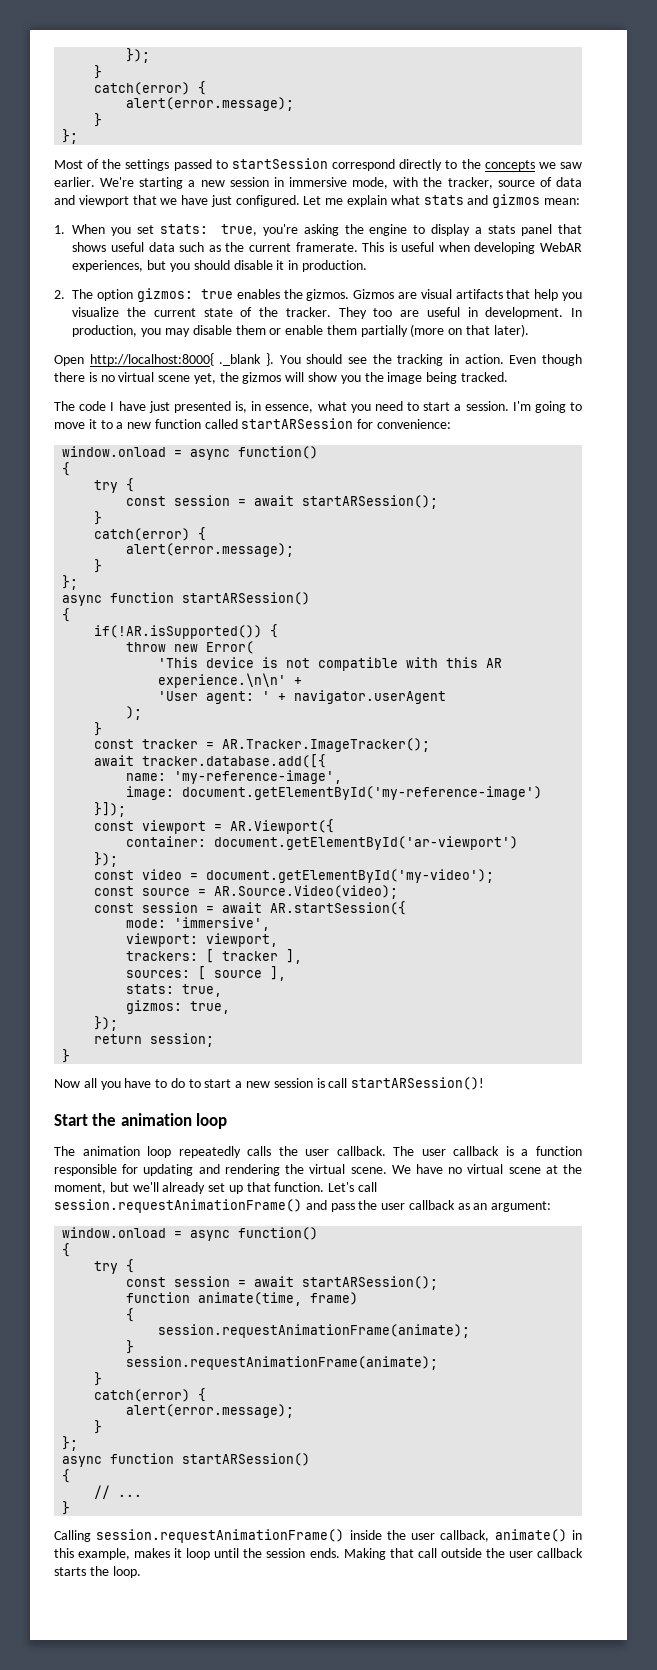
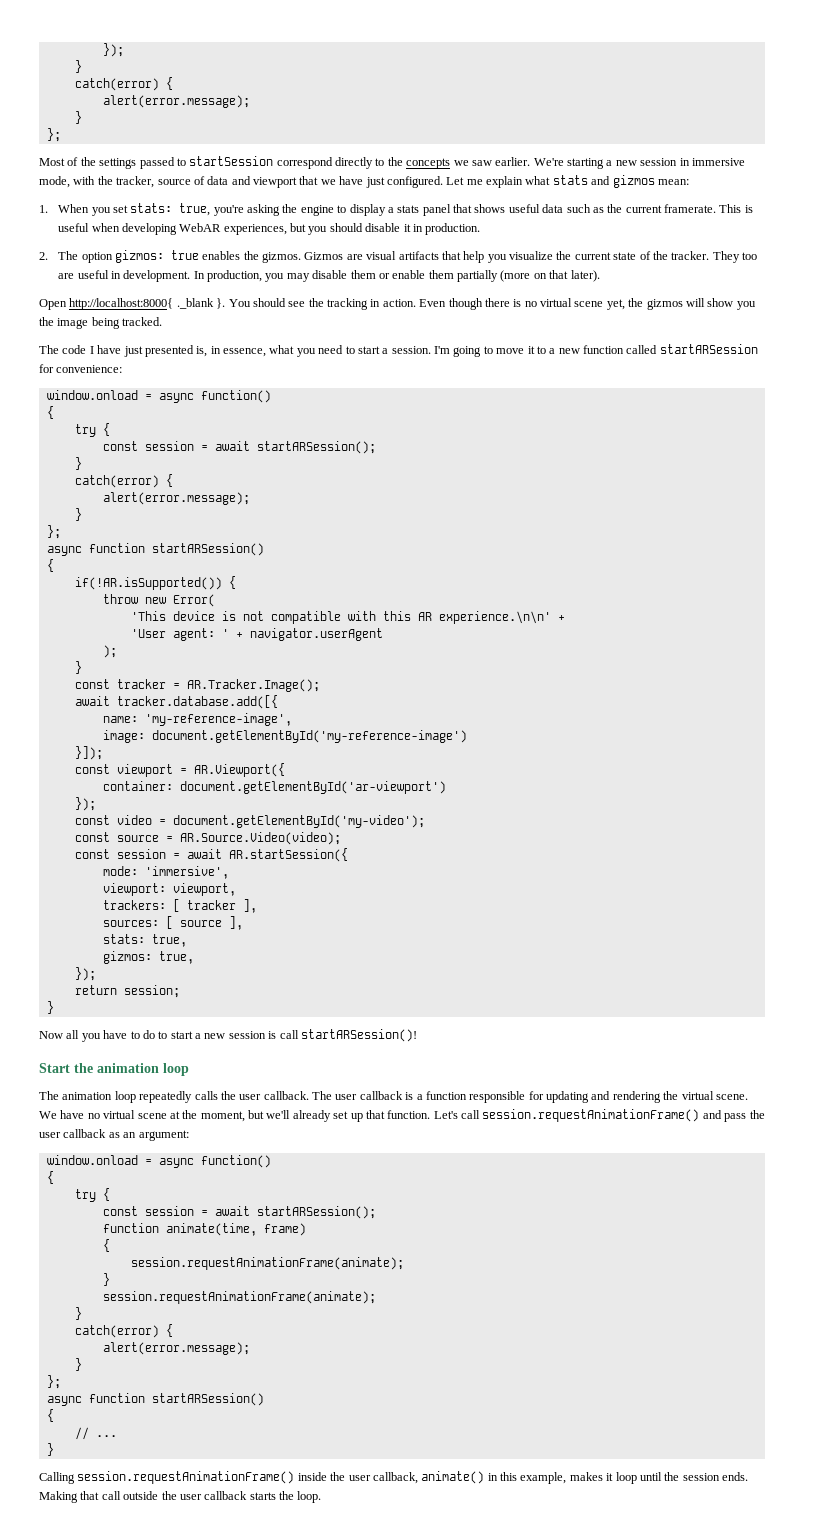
- const tracker = AR.Tracker.ImageTracker();
+ const tracker = AR.Tracker.Image();

